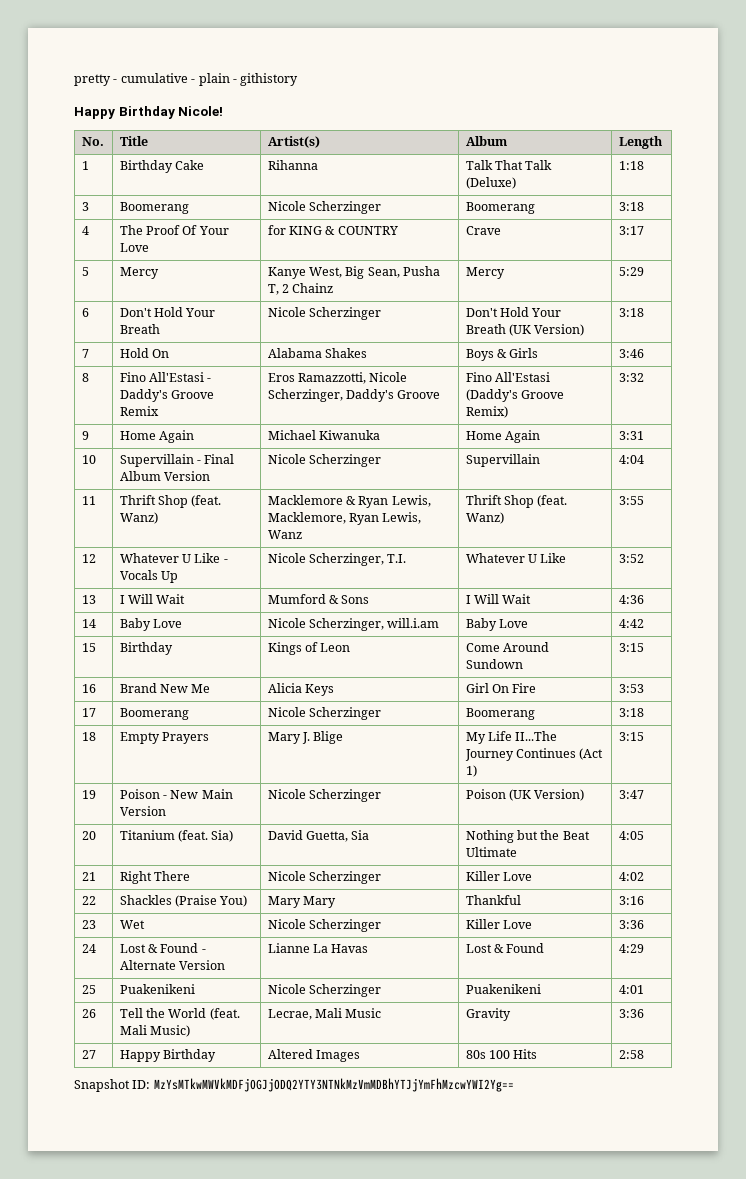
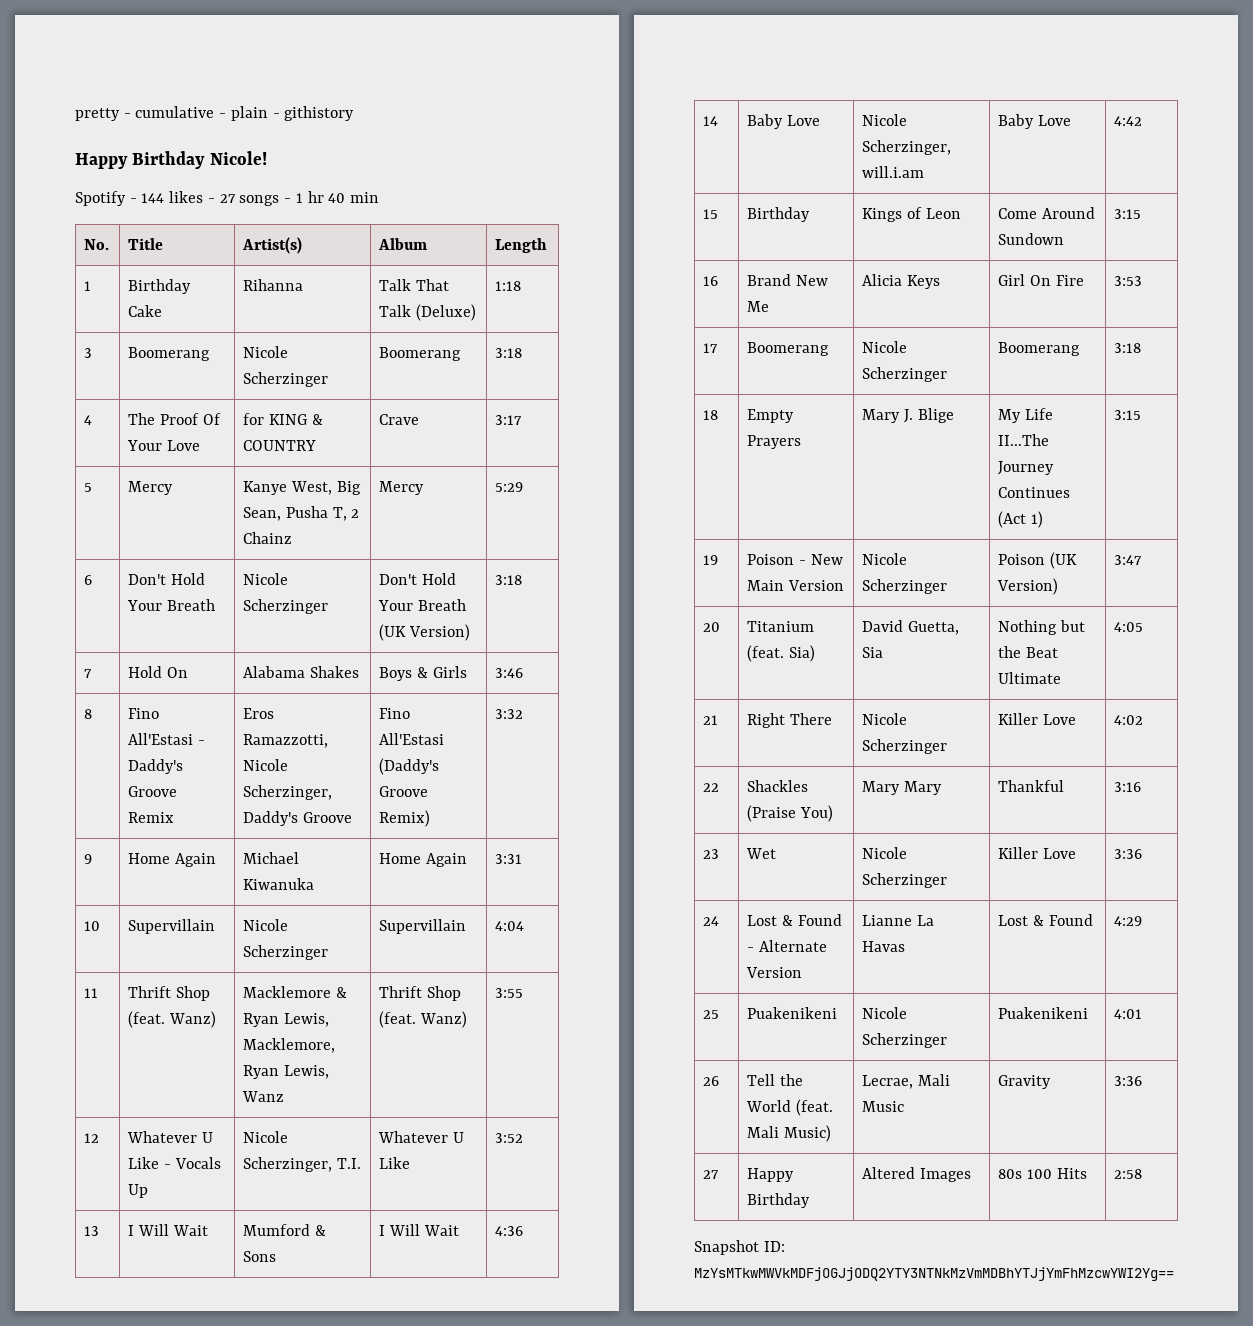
+ Spotify - 144 likes - 27 songs - 1 hr 40 min
- 10 | Supervillain - Final Album Version | Nicole Scherzinger | Supervillain | 4:04
+ 10 | Supervillain | Nicole Scherzinger | Supervillain | 4:04

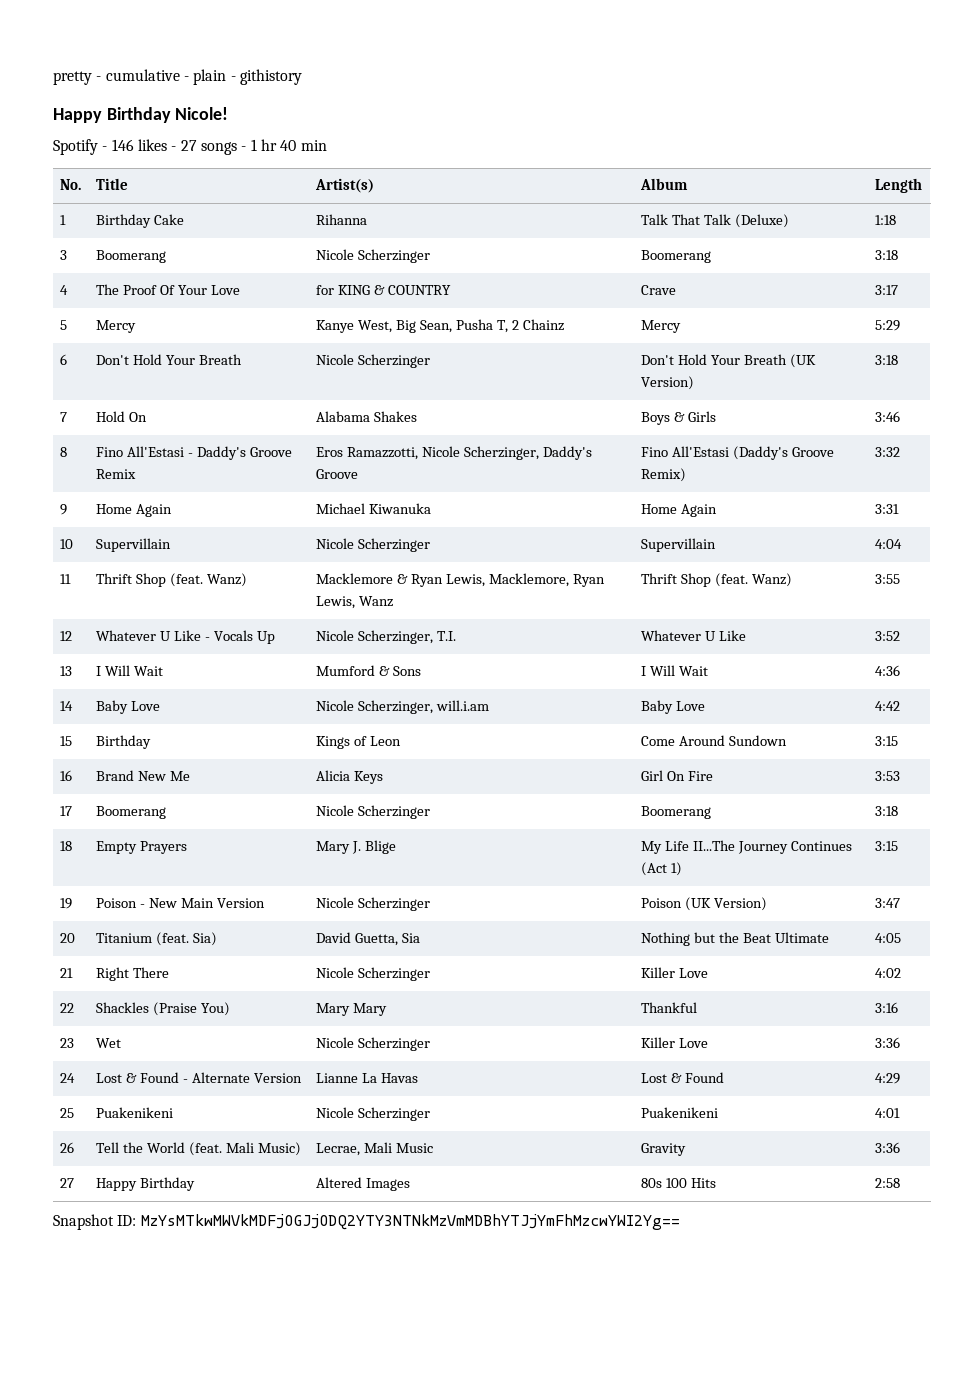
- Spotify - 144 likes - 27 songs - 1 hr 40 min
+ Spotify - 146 likes - 27 songs - 1 hr 40 min

